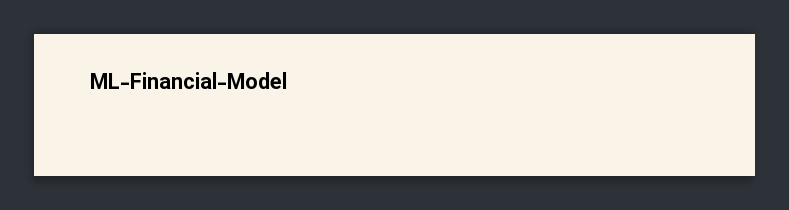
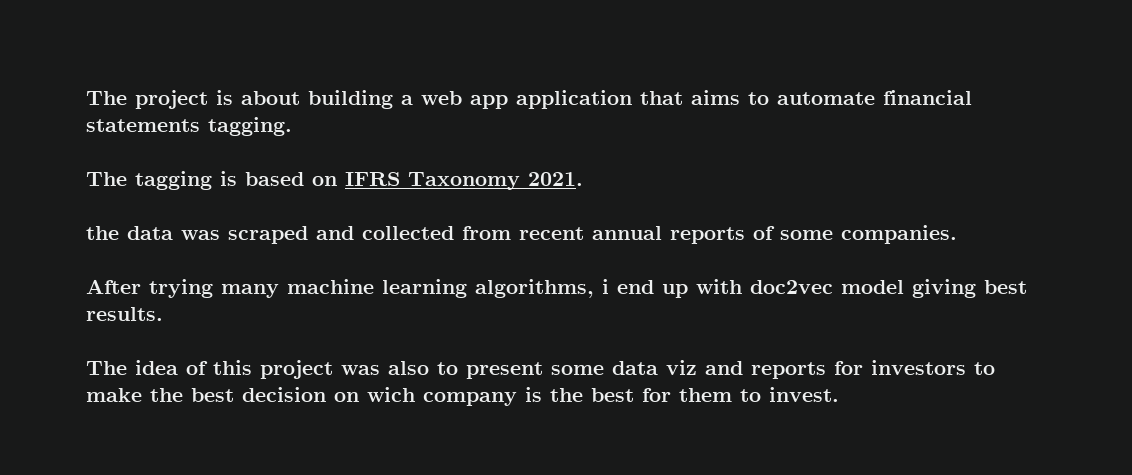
- ML-Financial-Model
+ The project is about building a web app application that aims to automate financial statements tagging.
+ The tagging is based on IFRS Taxonomy 2021.
+ the data was scraped and collected from recent annual reports of some companies.
+ After trying many machine learning algorithms, i end up with doc2vec model giving best results.
+ The idea of this project was also to present some data viz and reports for investors to make the best decision on wich company is the best for them to invest.

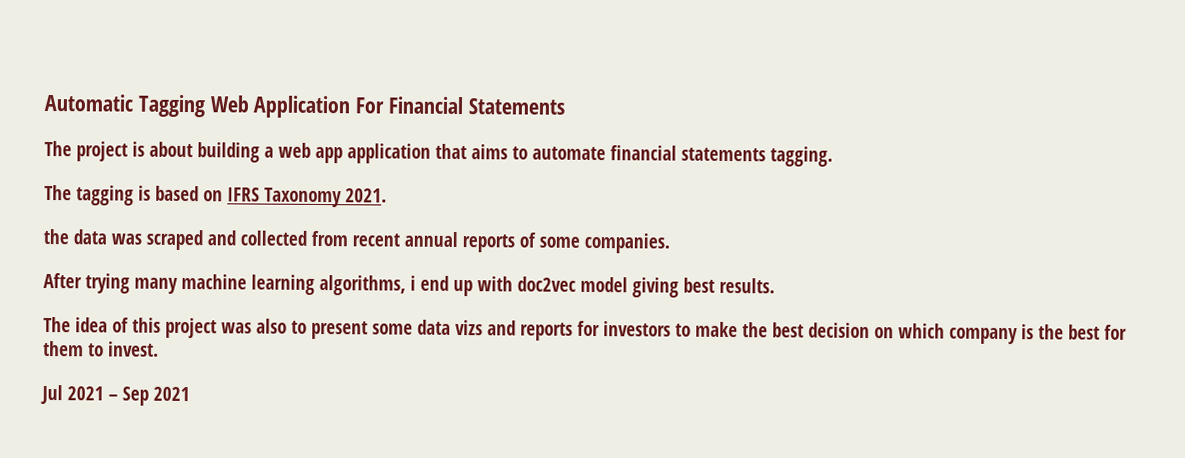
+ Automatic Tagging Web Application For Financial Statements
- The idea of this project was also to present some data viz and reports for investors to make the best decision on wich company is the best for them to invest.
+ The idea of this project was also to present some data vizs and reports for investors to make the best decision on which company is the best for them to invest.
+ Jul 2021 – Sep 2021

